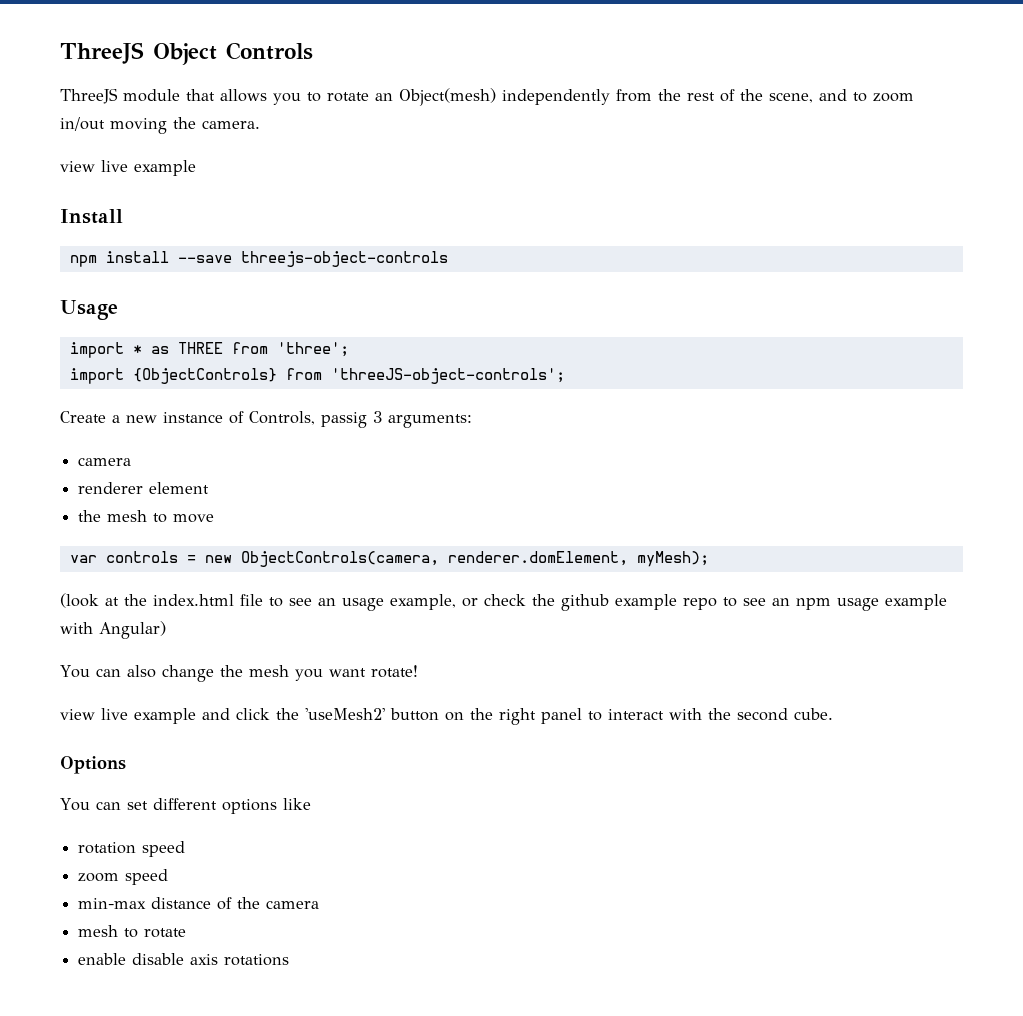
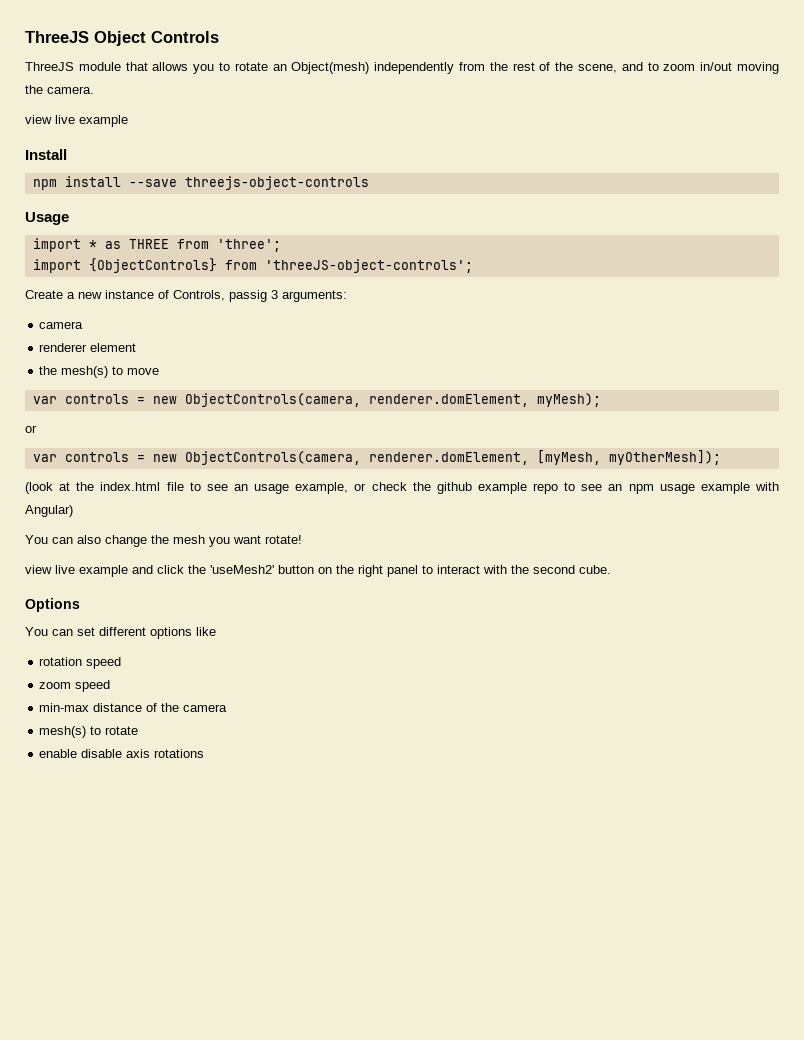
- the mesh to move
+ the mesh(s) to move
  var controls = new ObjectControls(camera, renderer.domElement, myMesh);
+ or
+ var controls = new ObjectControls(camera, renderer.domElement, [myMesh, myOtherMesh]);
- mesh to rotate
+ mesh(s) to rotate

